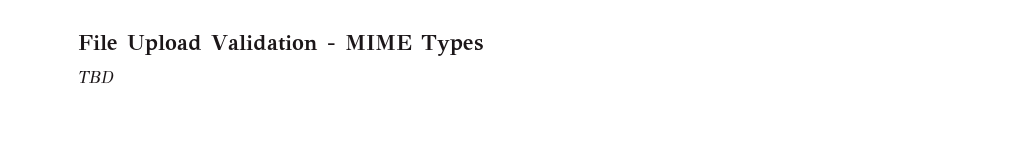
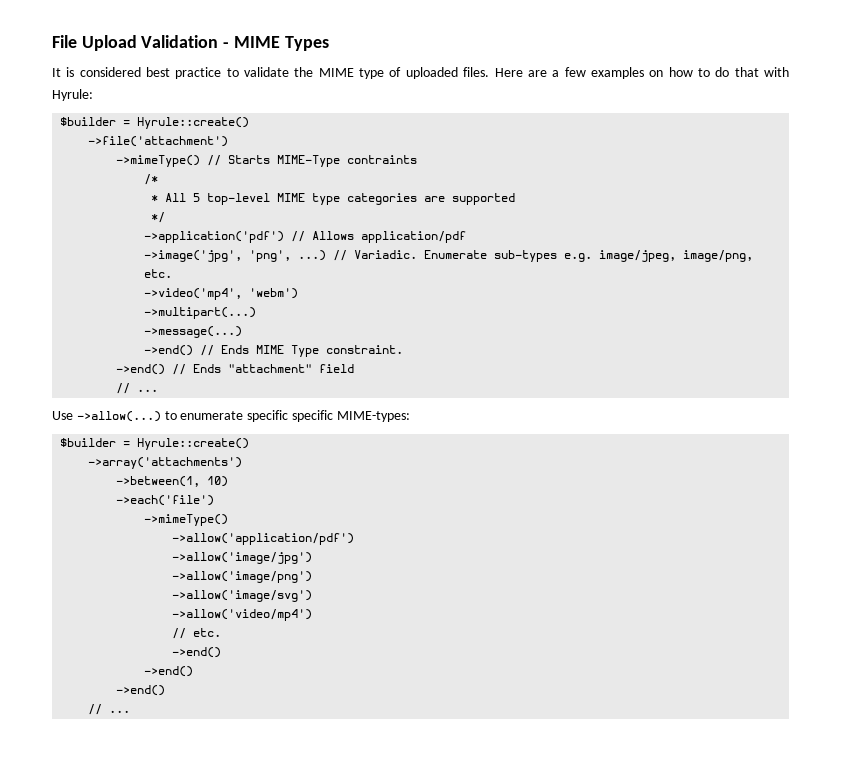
- TBD
+ It is considered best practice to validate the MIME type of uploaded files. Here are a few examples on how to do that with Hyrule:
+ $builder = Hyrule::create()
+ ->file('attachment')
+ ->mimeType() // Starts MIME-Type contraints
+ /*
+ * All 5 top-level MIME type categories are supported
+ */
+ ->application('pdf') // Allows application/pdf
+ ->image('jpg', 'png', ...) // Variadic. Enumerate sub-types e.g. image/jpeg, image/png, etc.
+ ->video('mp4', 'webm')
+ ->multipart(...)
+ ->message(...)
+ ->end() // Ends MIME Type constraint.
+ ->end() // Ends "attachment" field
+ // ...
+ Use ->allow(...) to enumerate specific specific MIME-types:
+ $builder = Hyrule::create()
+ ->array('attachments')
+ ->between(1, 10)
+ ->each('file')
+ ->mimeType()
+ ->allow('application/pdf')
+ ->allow('image/jpg')
+ ->allow('image/png')
+ ->allow('image/svg')
+ ->allow('video/mp4')
+ // etc.
+ ->end()
+ ->end()
+ ->end()
+ // ...

